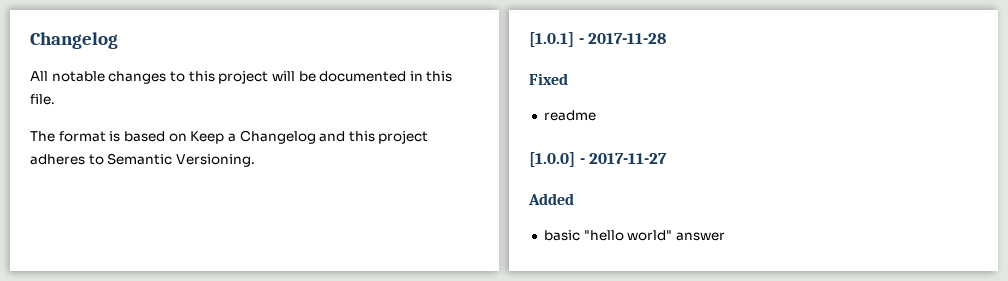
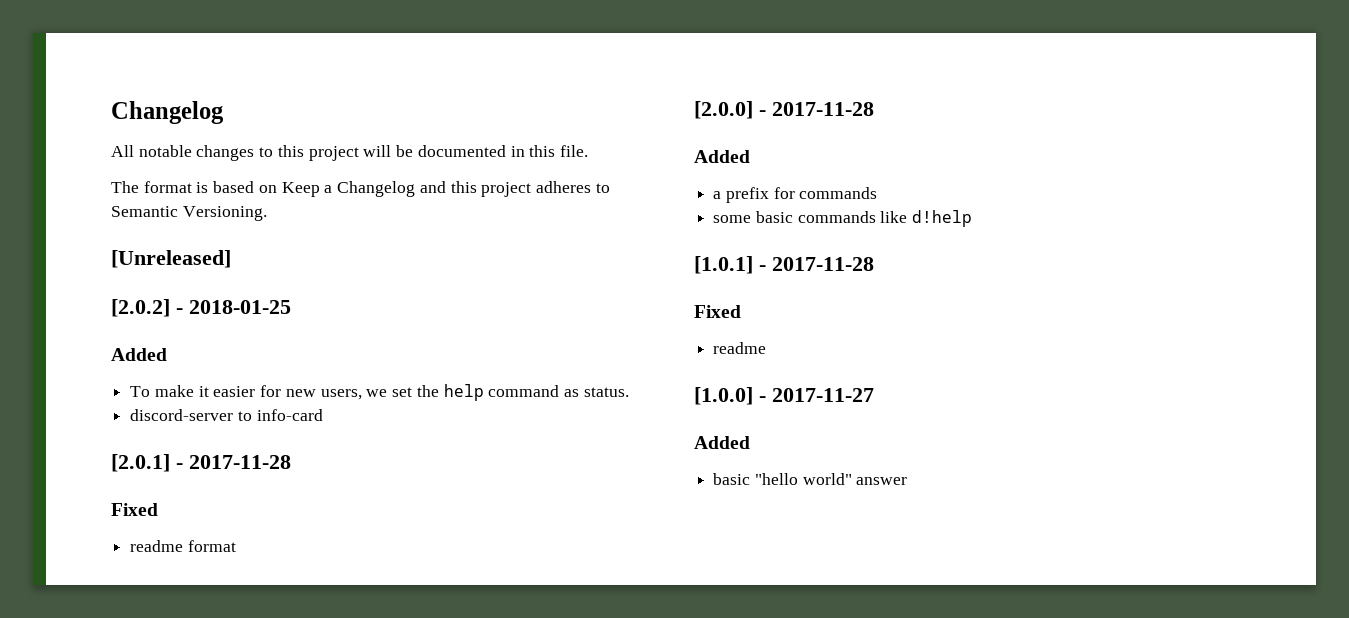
+ [Unreleased]
+ [2.0.2] - 2018-01-25
+ Added
+ To make it easier for new users, we set the help command as status.
+ discord-server to info-card
+ [2.0.1] - 2017-11-28
+ Fixed
+ readme format
+ [2.0.0] - 2017-11-28
+ Added
+ a prefix for commands
+ some basic commands like d!help

